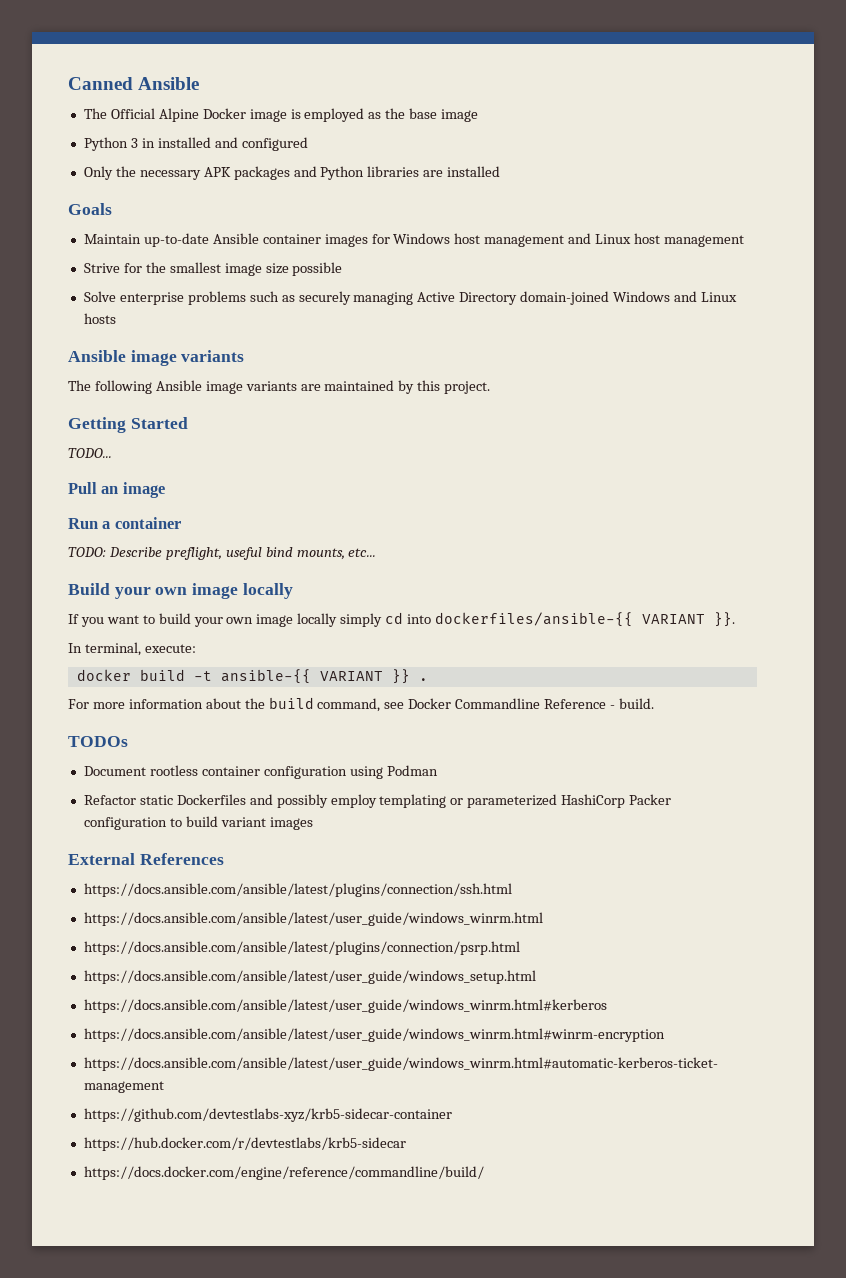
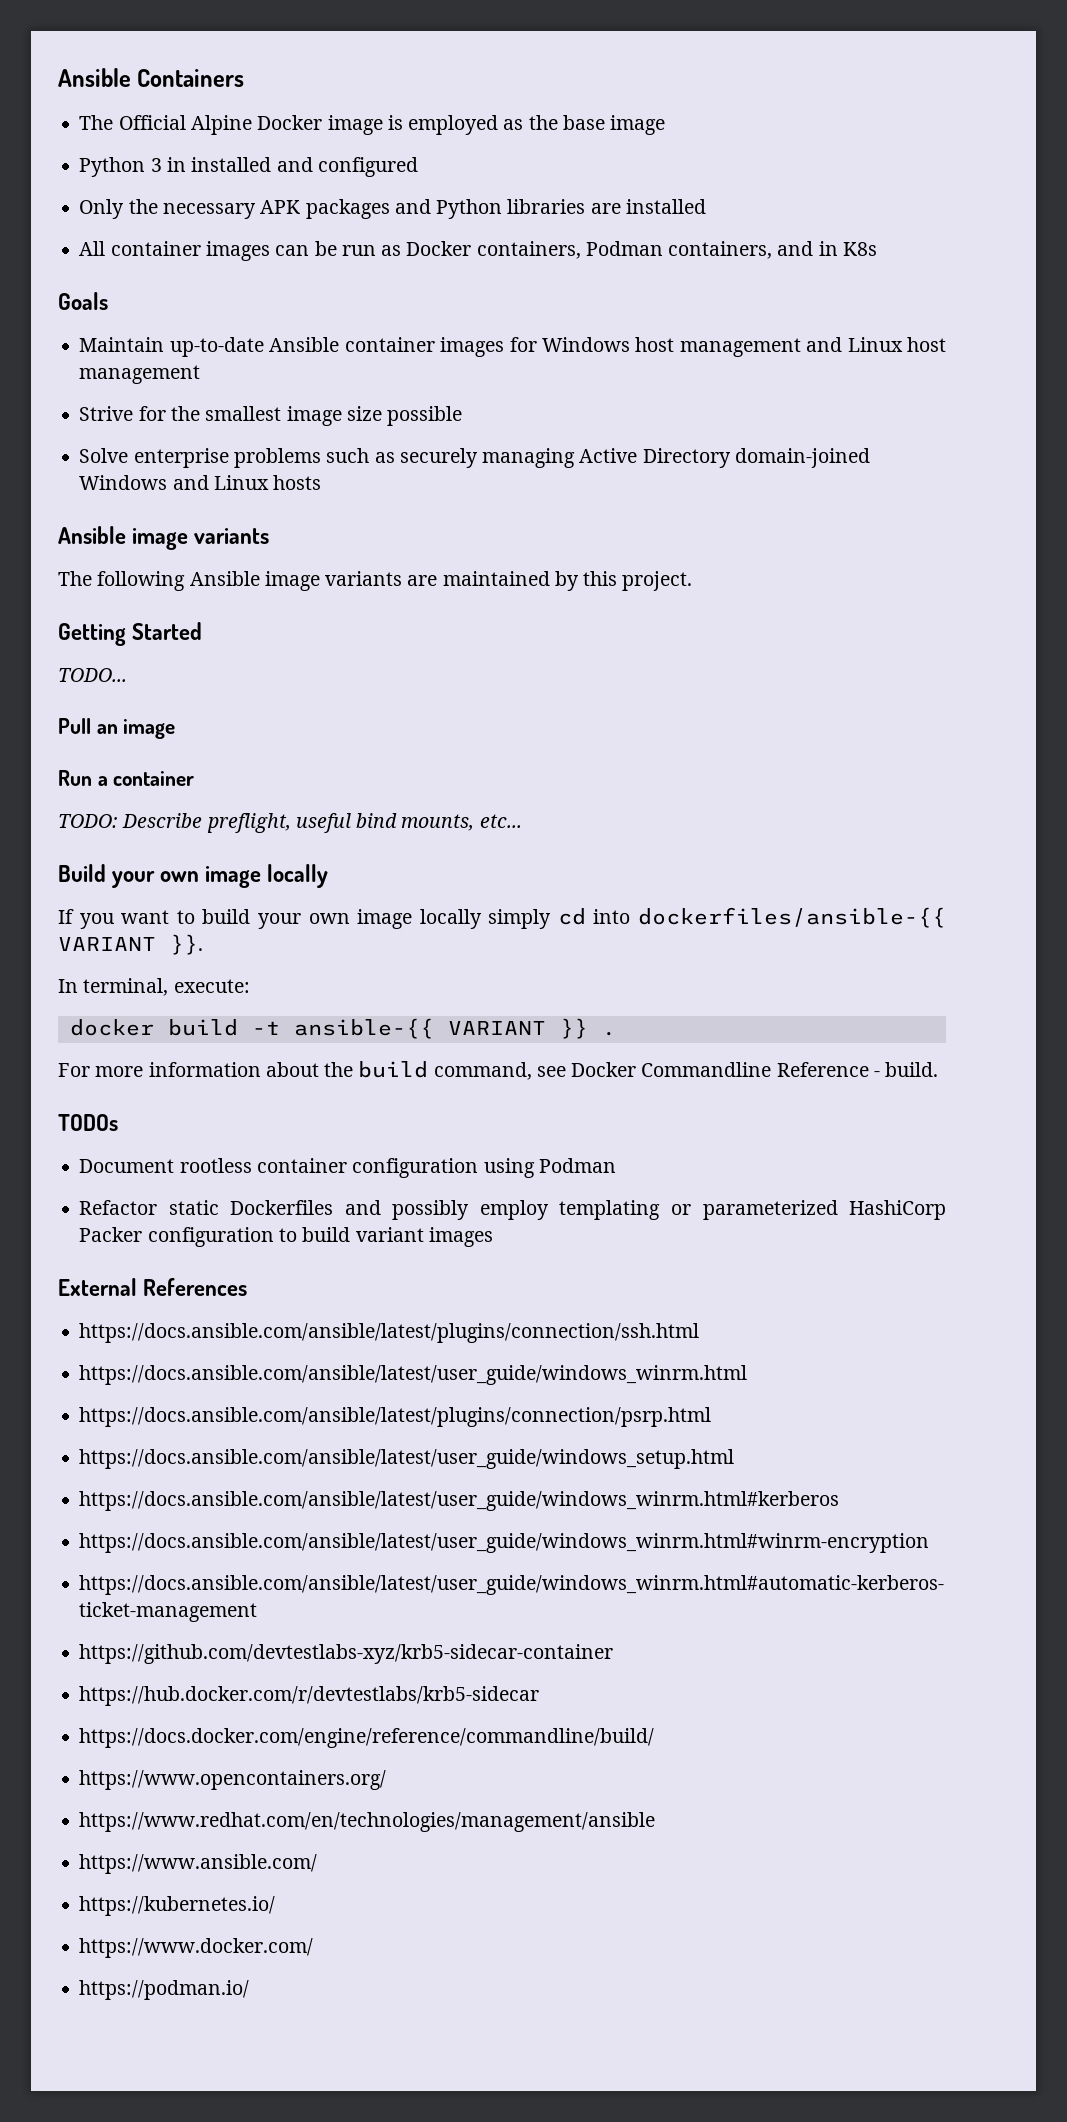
- Canned Ansible
+ Ansible Containers
+ All container images can be run as Docker containers, Podman containers, and in K8s
+ https://www.opencontainers.org/
+ https://www.redhat.com/en/technologies/management/ansible
+ https://www.ansible.com/
+ https://kubernetes.io/
+ https://www.docker.com/
+ https://podman.io/

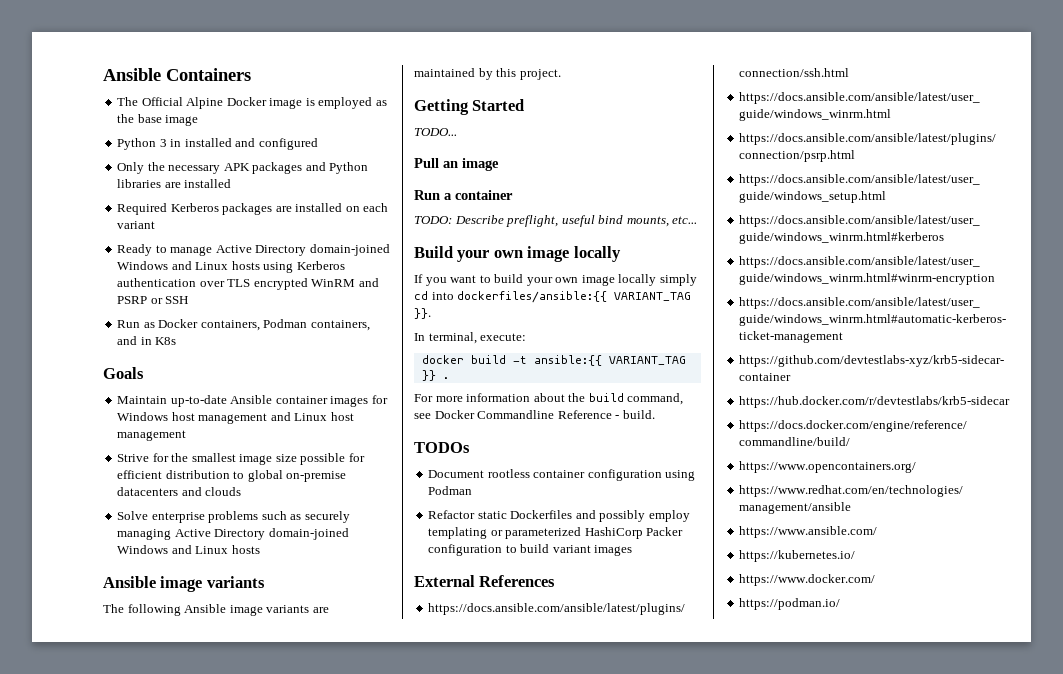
- All container images can be run as Docker containers, Podman containers, and in K8s
+ Required Kerberos packages are installed on each variant
+ Ready to manage Active Directory domain-joined Windows and Linux hosts using Kerberos authentication over TLS encrypted WinRM and PSRP or SSH
+ Run as Docker containers, Podman containers, and in K8s
- Strive for the smallest image size possible
+ Strive for the smallest image size possible for efficient distribution to global on-premise datacenters and clouds
- If you want to build your own image locally simply cd into dockerfiles/ansible-{{ VARIANT }}.
+ If you want to build your own image locally simply cd into dockerfiles/ansible:{{ VARIANT_TAG }}.
- docker build -t ansible-{{ VARIANT }} .
+ docker build -t ansible:{{ VARIANT_TAG }} .

